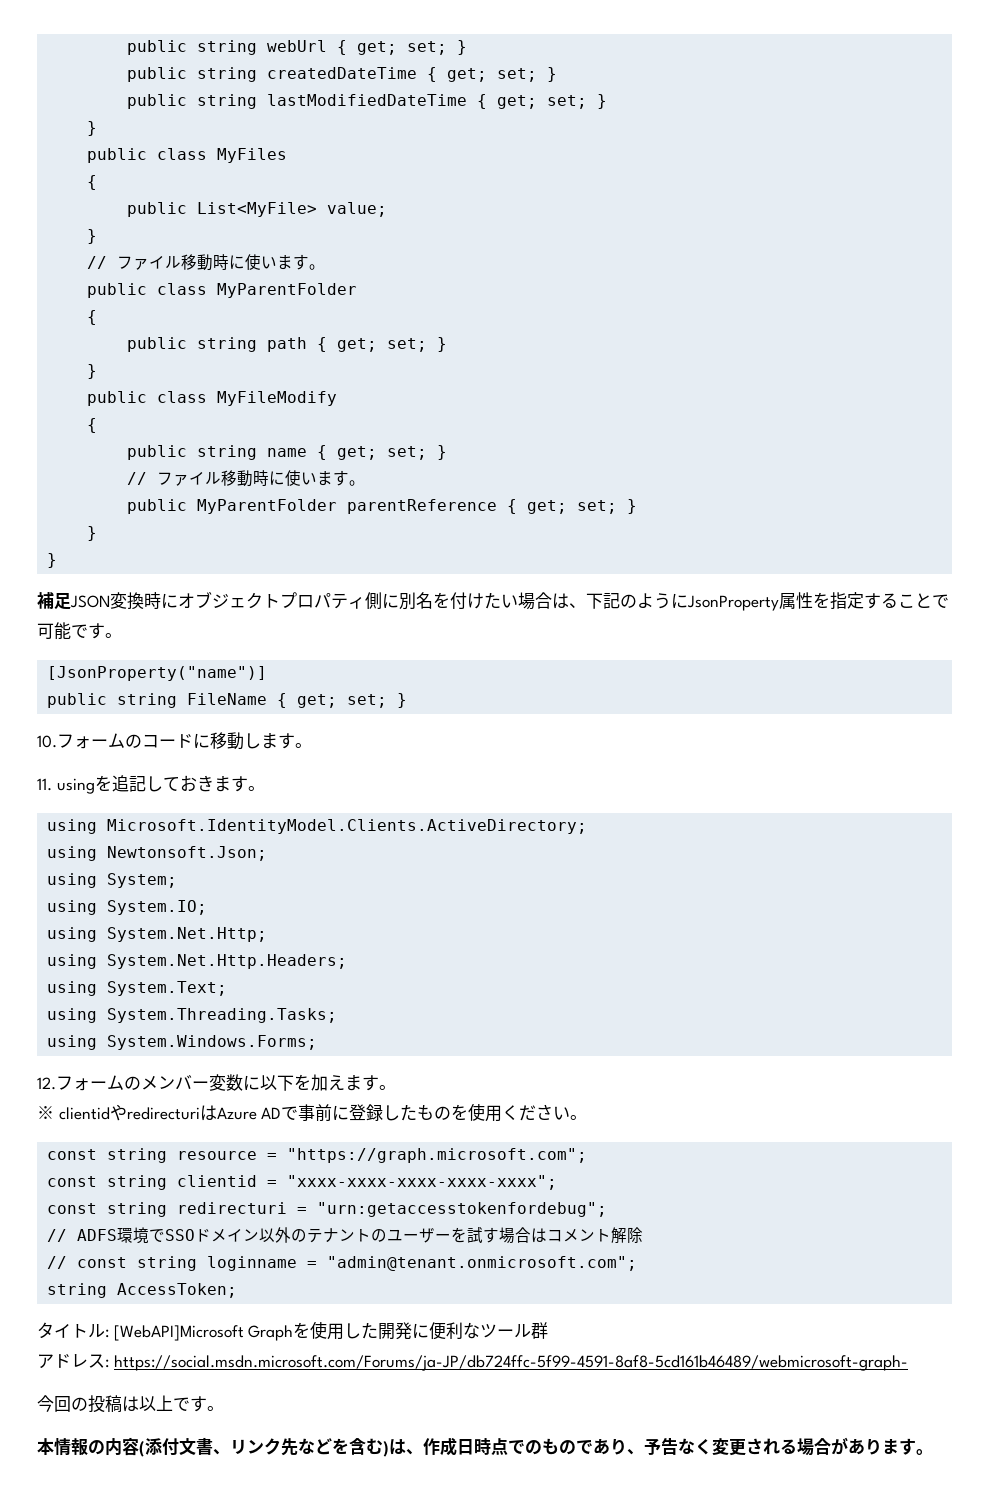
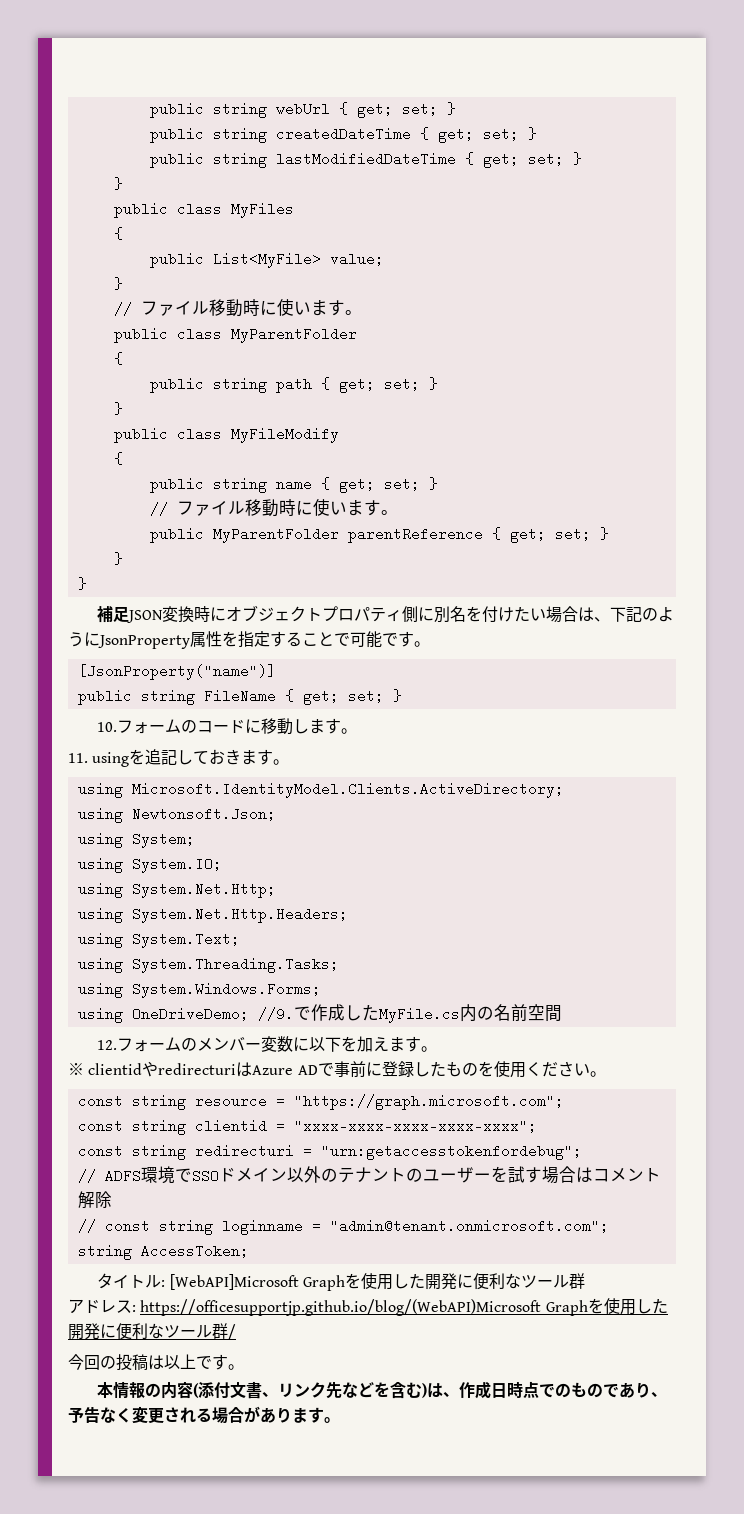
+ using OneDriveDemo; //9.で作成したMyFile.cs内の名前空間
- アドレス: https://social.msdn.microsoft.com/Forums/ja-JP/db724ffc-5f99-4591-8af8-5cd161b46489/webmicrosoft-graph-
+ アドレス: https://officesupportjp.github.io/blog/(WebAPI)Microsoft Graphを使用した開発に便利なツール群/

